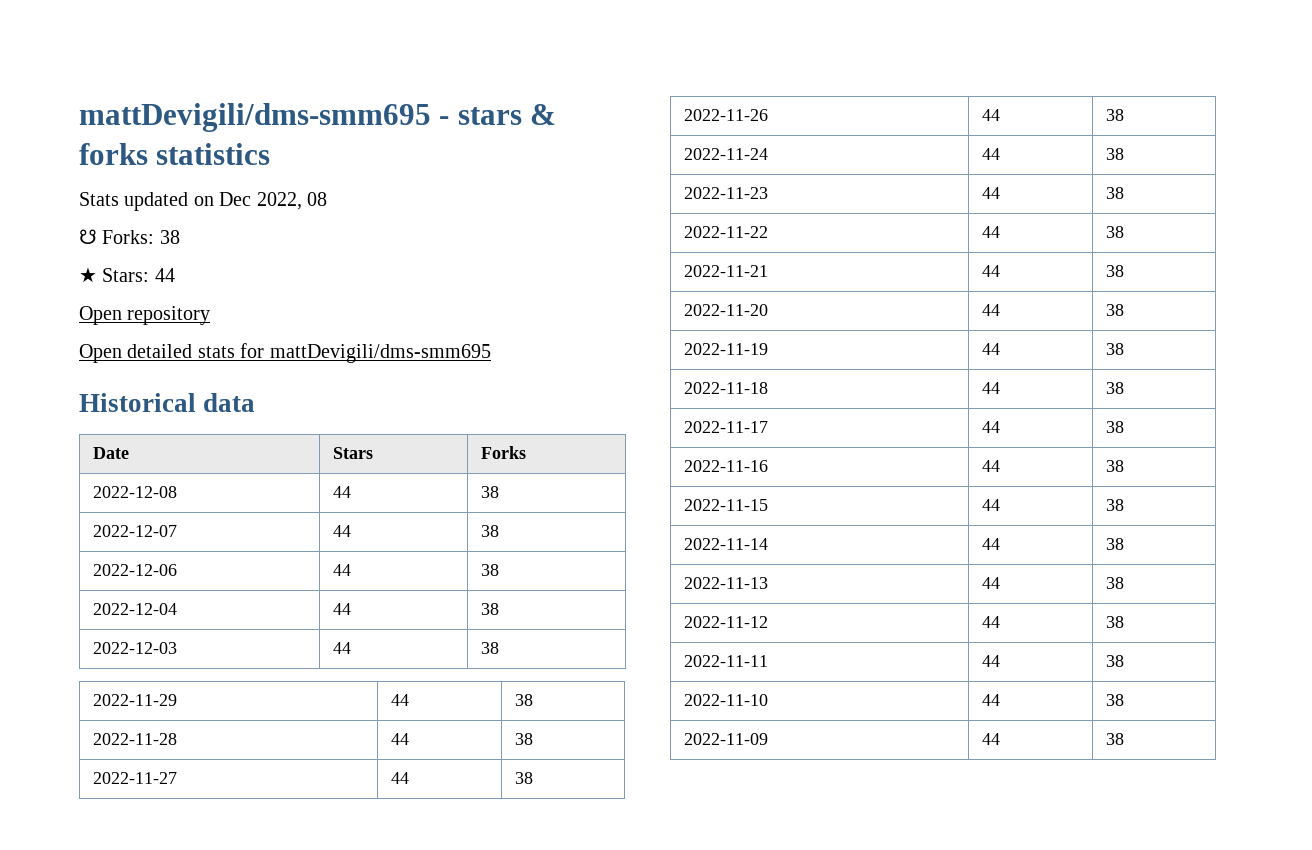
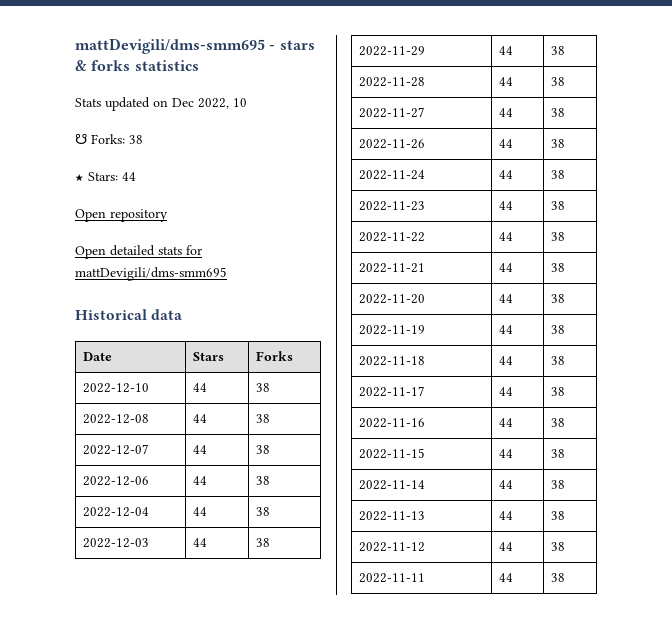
- Stats updated on Dec 2022, 08
+ Stats updated on Dec 2022, 10
+ 2022-12-10 | 44 | 38
- 2022-11-10 | 44 | 38
- 2022-11-09 | 44 | 38

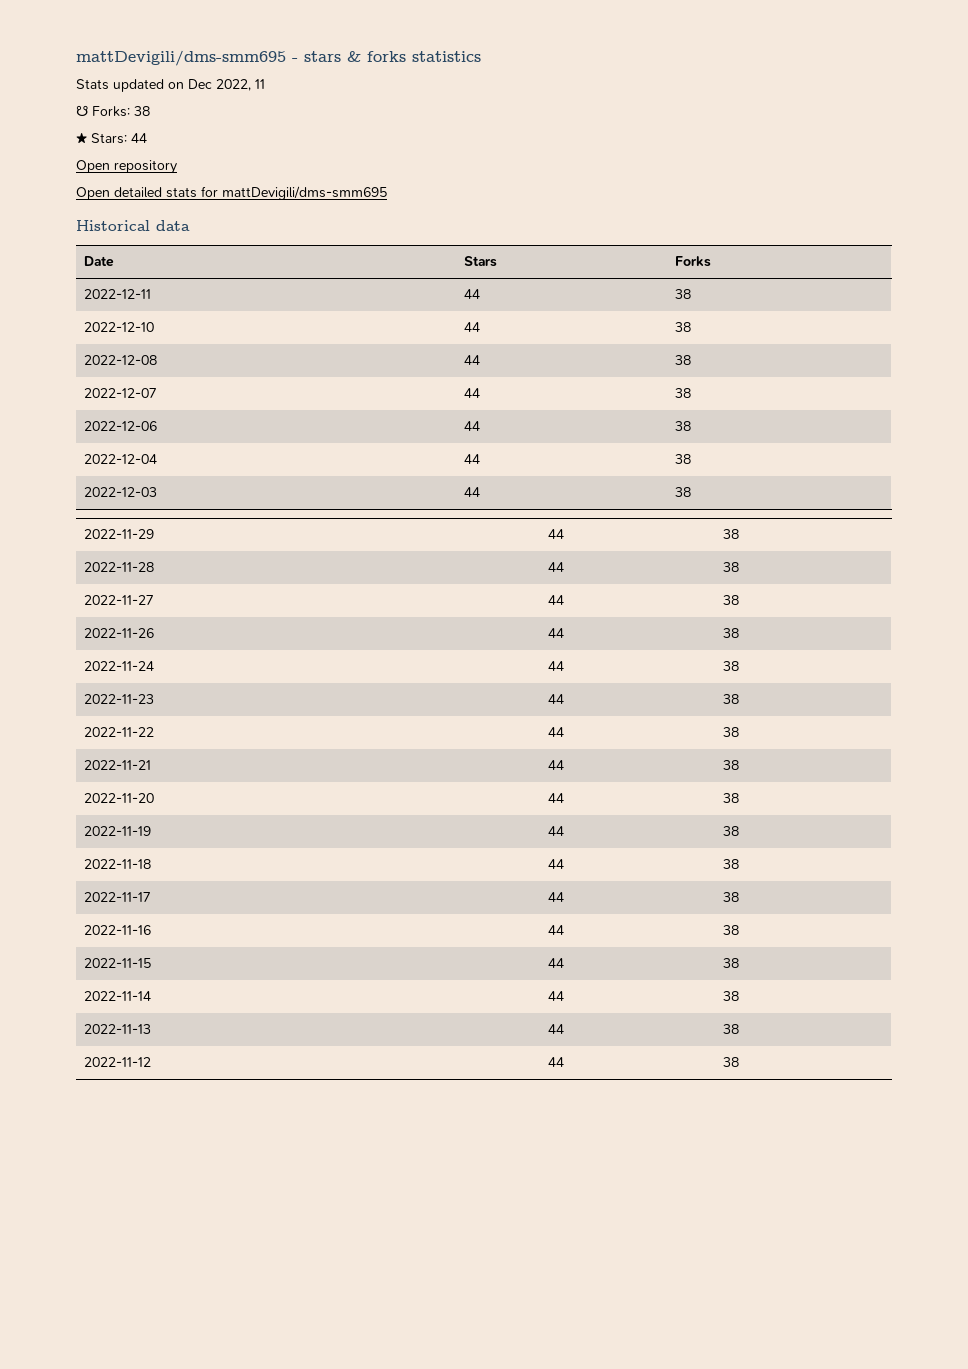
- Stats updated on Dec 2022, 10
+ Stats updated on Dec 2022, 11
+ 2022-12-11 | 44 | 38
- 2022-11-11 | 44 | 38

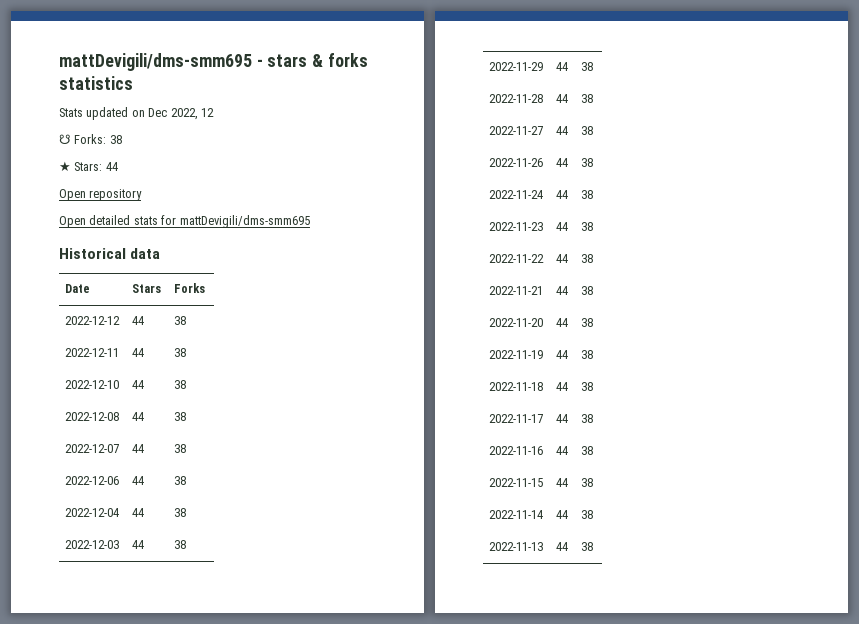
- Stats updated on Dec 2022, 11
+ Stats updated on Dec 2022, 12
+ 2022-12-12 | 44 | 38
- 2022-11-12 | 44 | 38

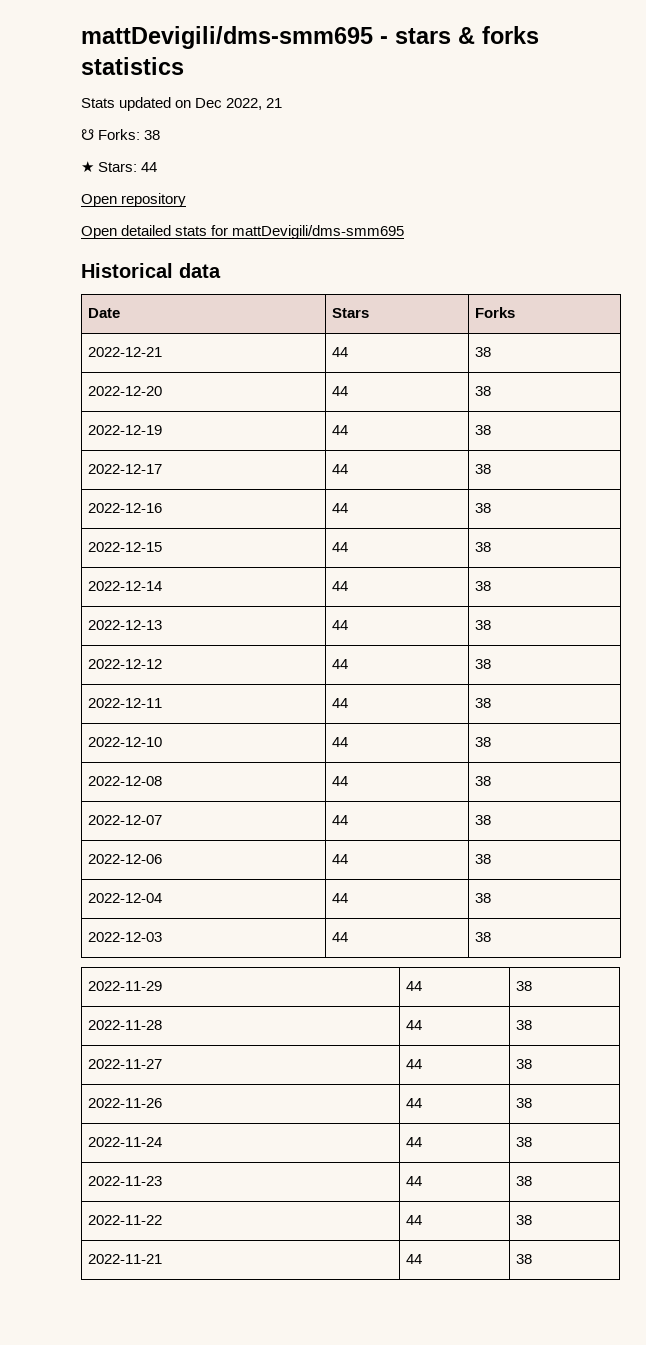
- Stats updated on Dec 2022, 12
+ Stats updated on Dec 2022, 21
+ 2022-12-21 | 44 | 38
+ 2022-12-20 | 44 | 38
+ 2022-12-19 | 44 | 38
+ 2022-12-17 | 44 | 38
+ 2022-12-16 | 44 | 38
+ 2022-12-15 | 44 | 38
+ 2022-12-14 | 44 | 38
+ 2022-12-13 | 44 | 38
- 2022-11-20 | 44 | 38
- 2022-11-19 | 44 | 38
- 2022-11-18 | 44 | 38
- 2022-11-17 | 44 | 38
- 2022-11-16 | 44 | 38
- 2022-11-15 | 44 | 38
- 2022-11-14 | 44 | 38
- 2022-11-13 | 44 | 38

